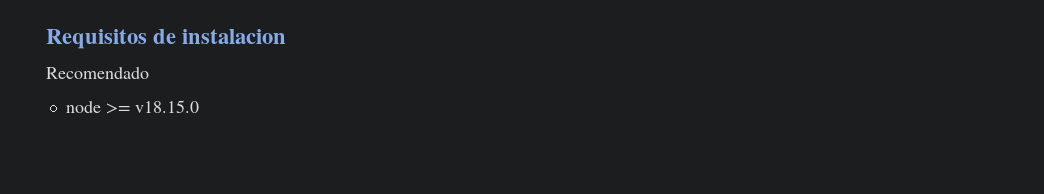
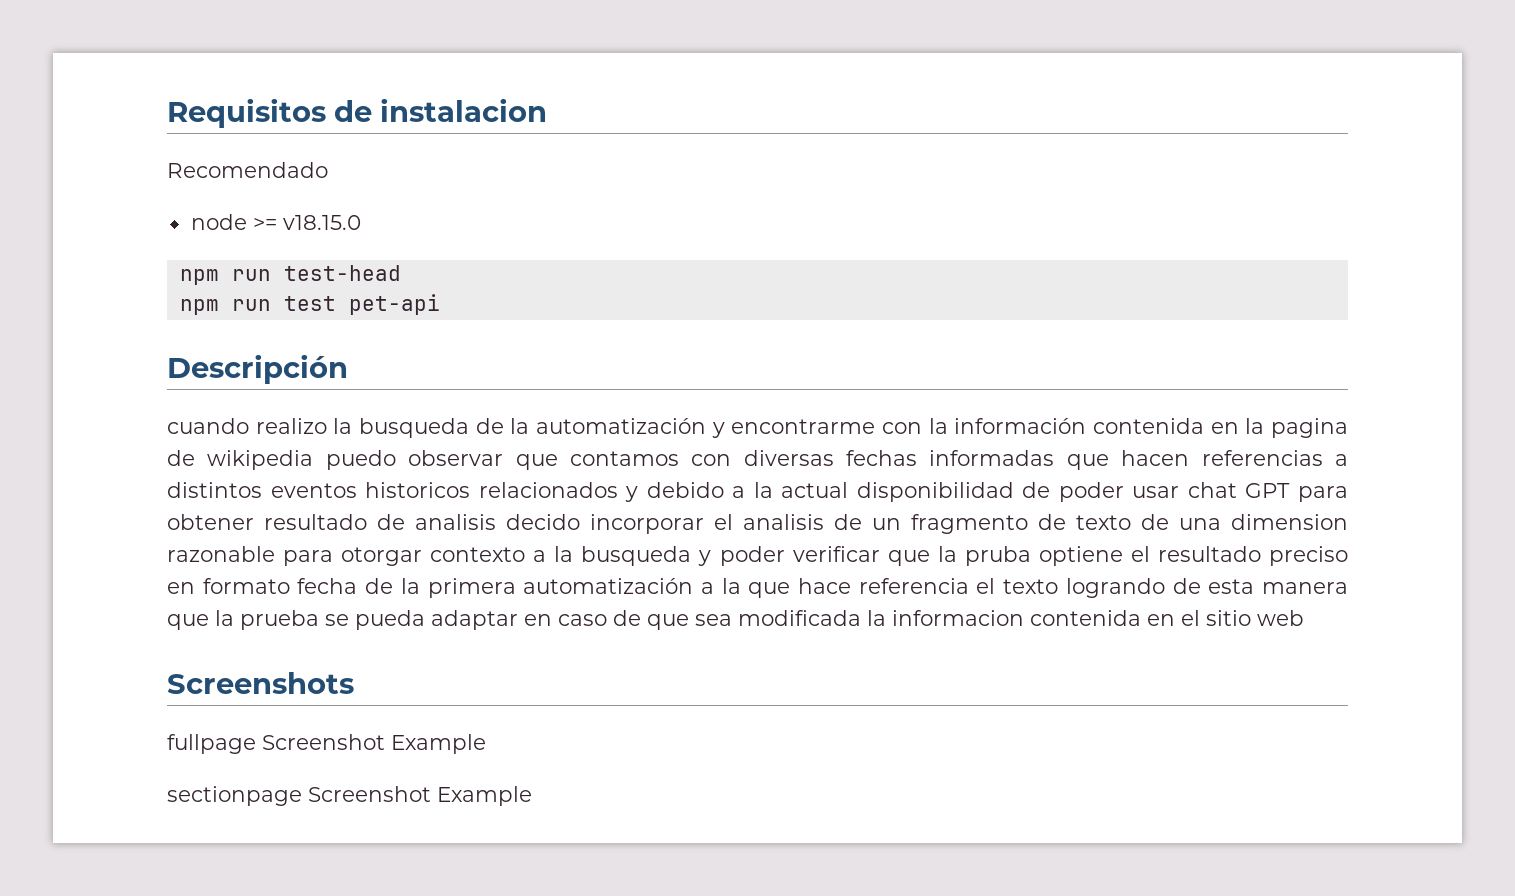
+ npm run test-head
+ npm run test pet-api
+ Descripción
+ cuando realizo la busqueda de la automatización y encontrarme con la información contenida en la pagina de wikipedia puedo observar que contamos con diversas fechas informadas que hacen referencias a distintos eventos historicos relacionados y debido a la actual disponibilidad de poder usar chat GPT para obtener resultado de analisis decido incorporar el analisis de un fragmento de texto de una dimension razonable para otorgar contexto a la busqueda y poder verificar que la pruba optiene el resultado preciso en formato fecha de la primera automatización a la que hace referencia el texto logrando de esta manera que la prueba se pueda adaptar en caso de que sea modificada la informacion contenida en el sitio web
+ Screenshots
+ fullpage Screenshot Example
+ sectionpage Screenshot Example

